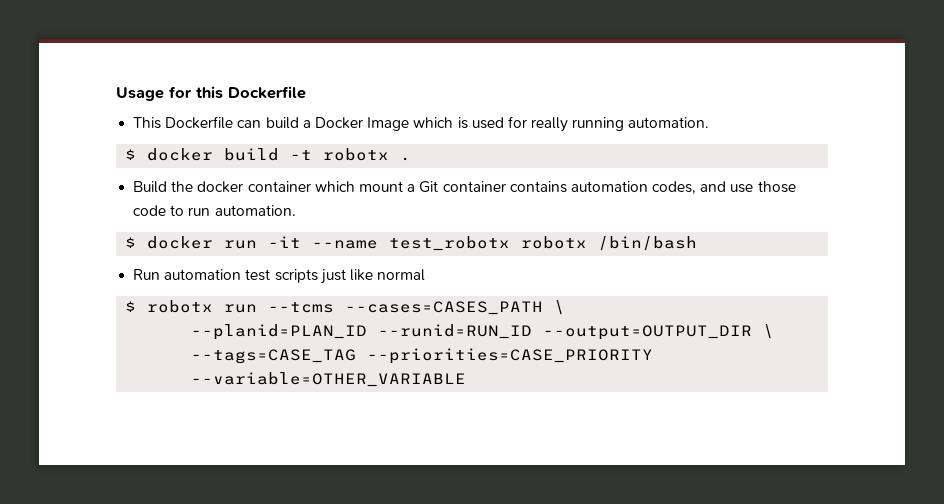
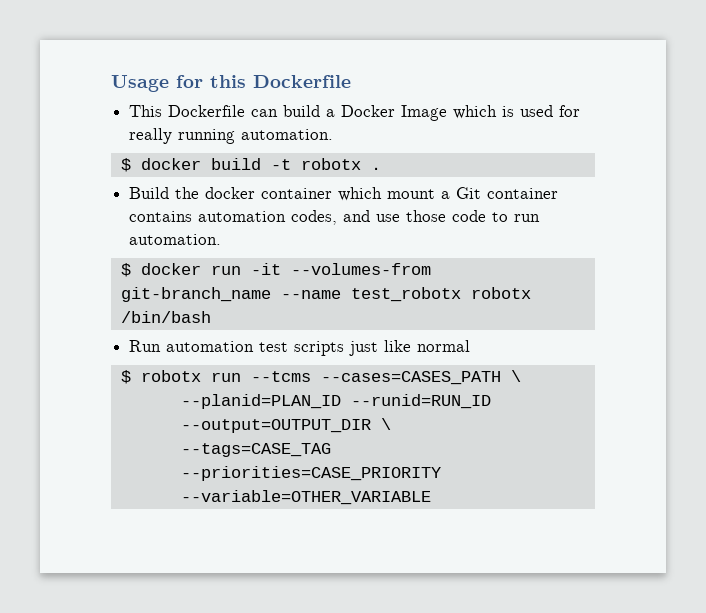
- $ docker run -it --name test_robotx robotx /bin/bash
+ $ docker run -it --volumes-from git-branch_name --name test_robotx robotx /bin/bash

